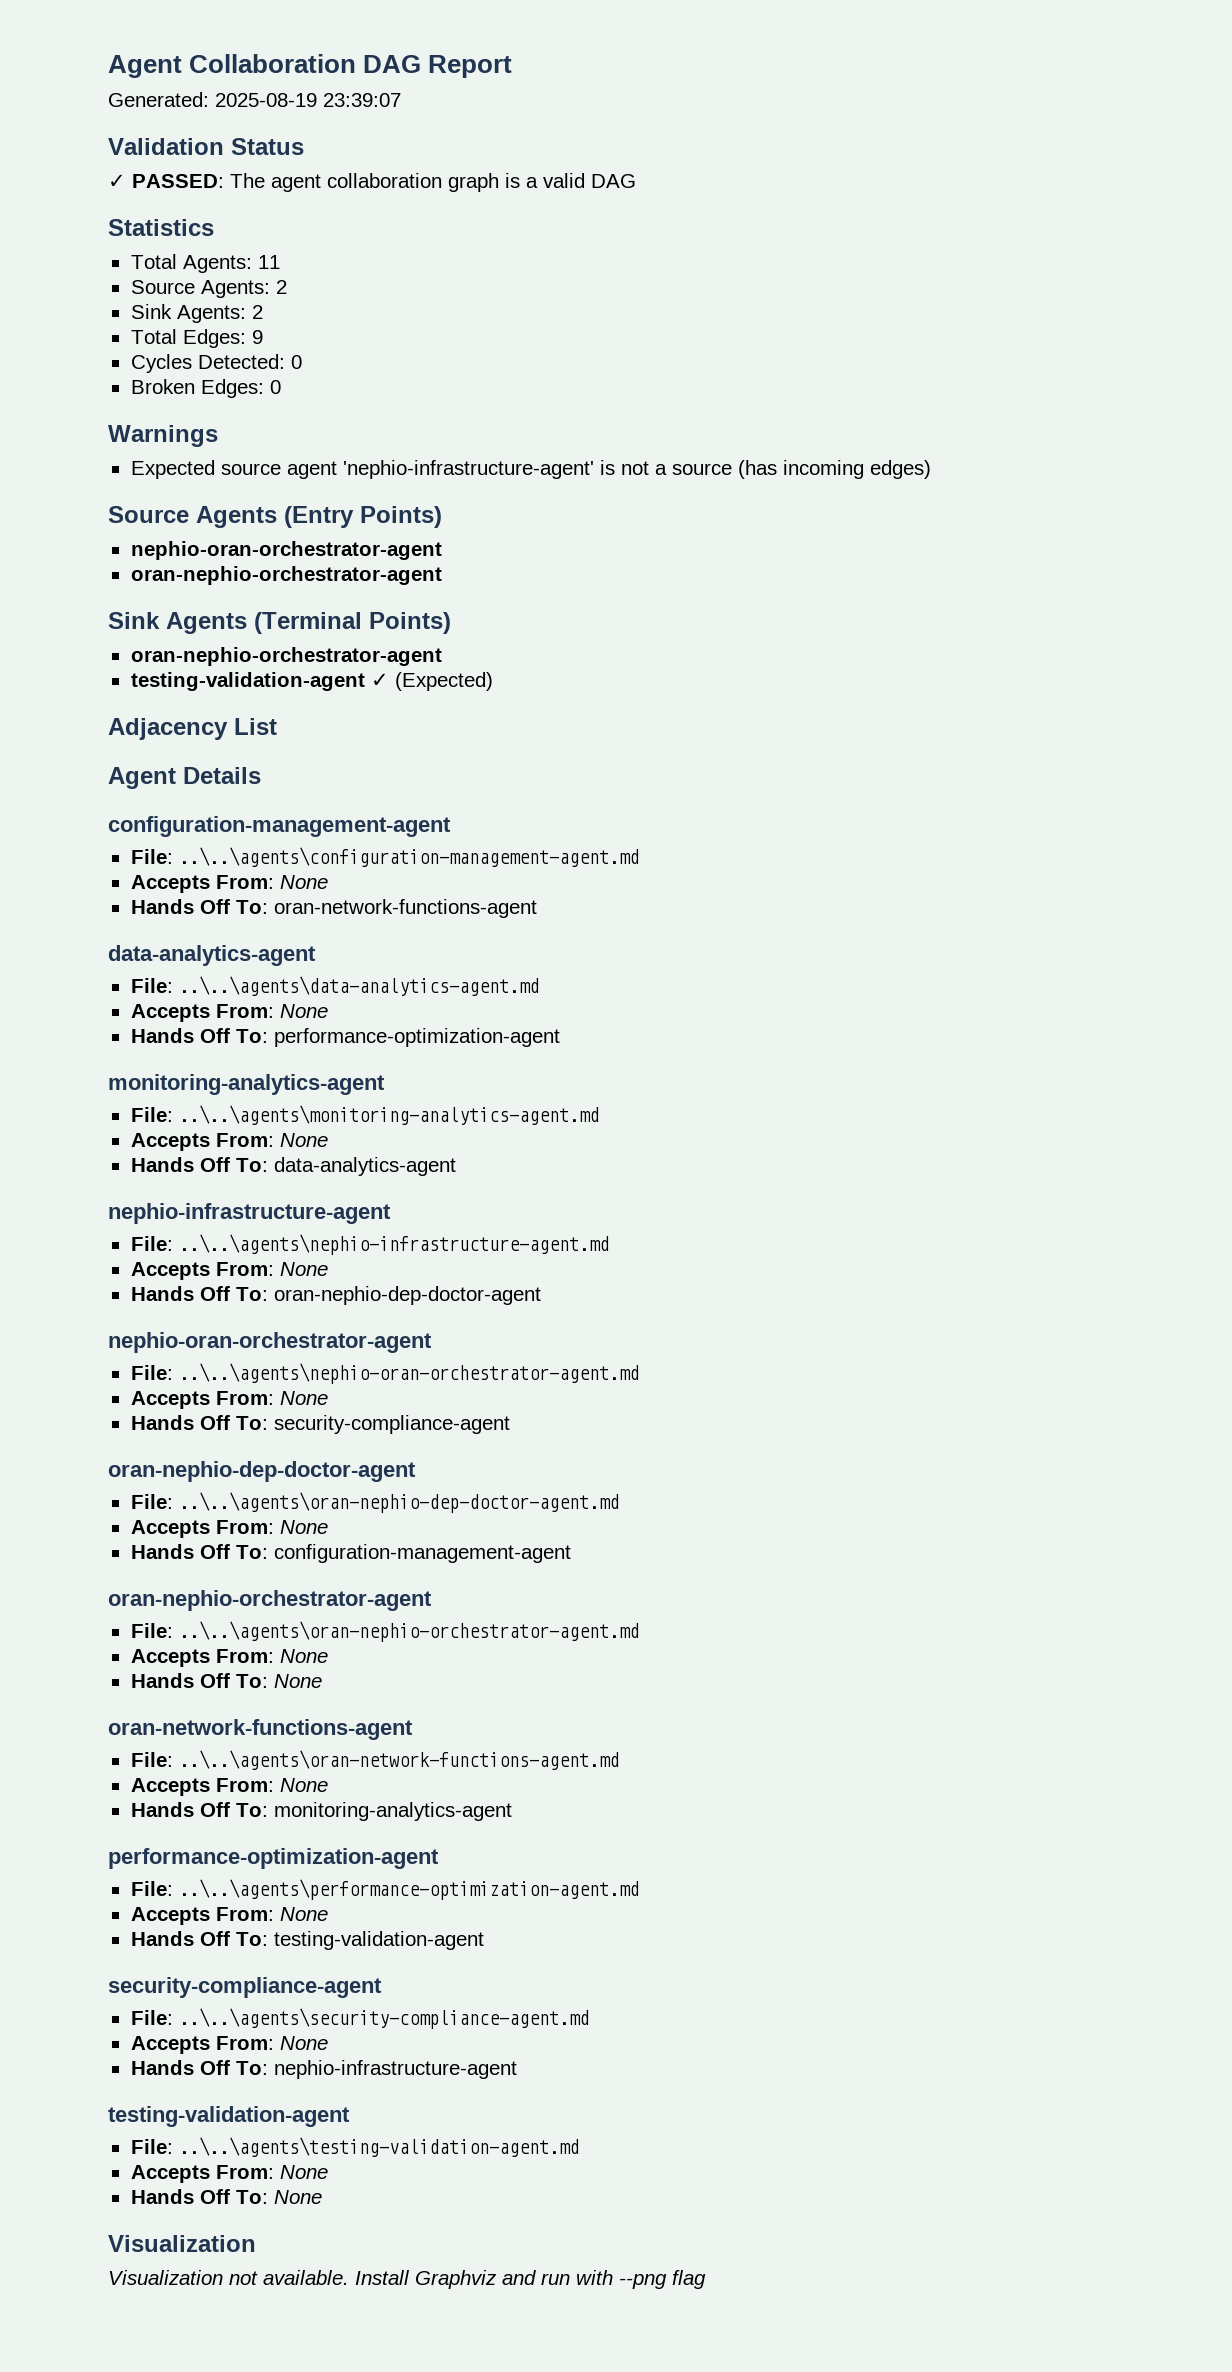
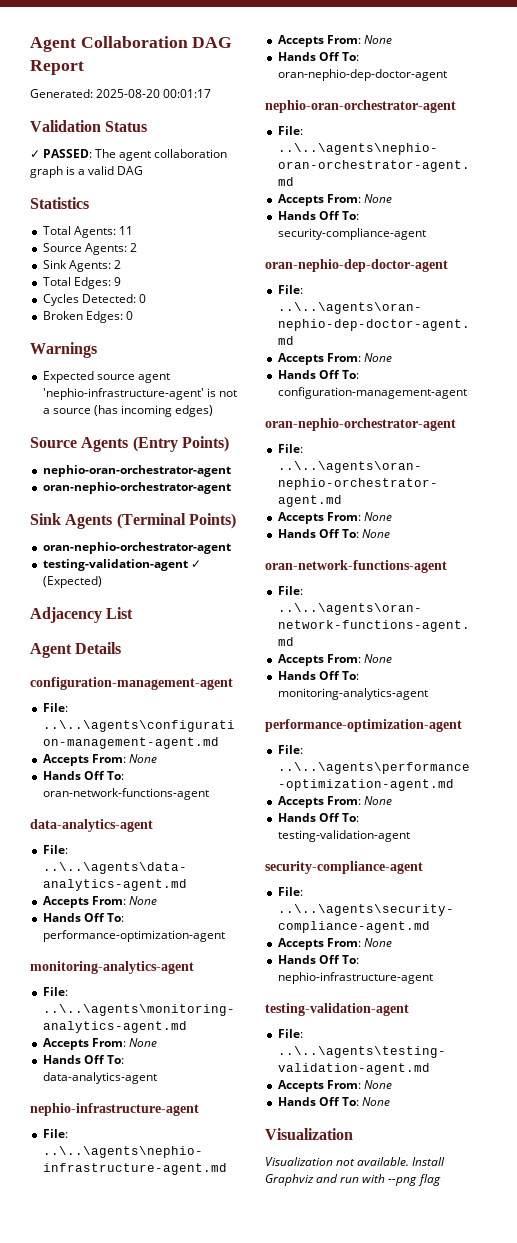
- Generated: 2025-08-19 23:39:07
+ Generated: 2025-08-20 00:01:17

